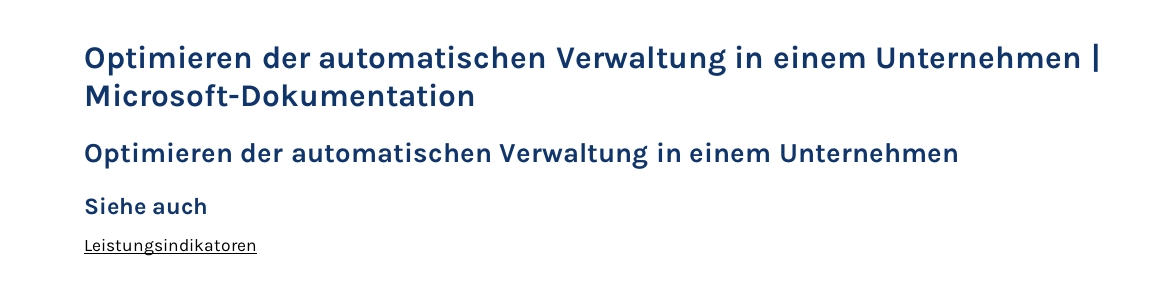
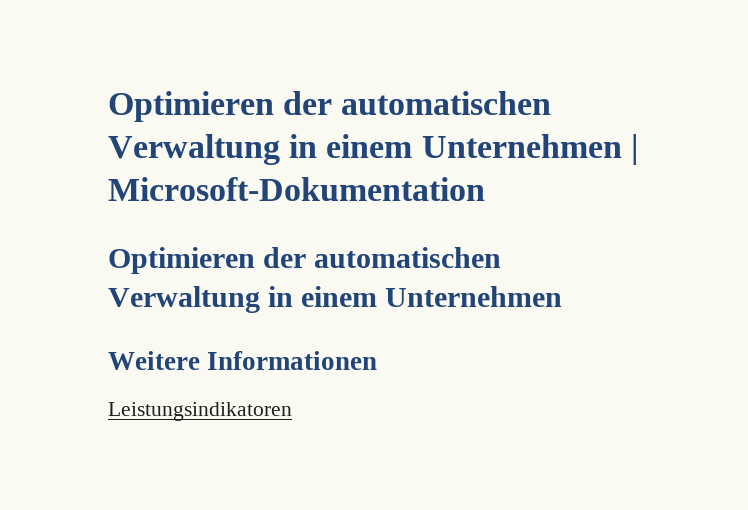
- Siehe auch
+ Weitere Informationen

